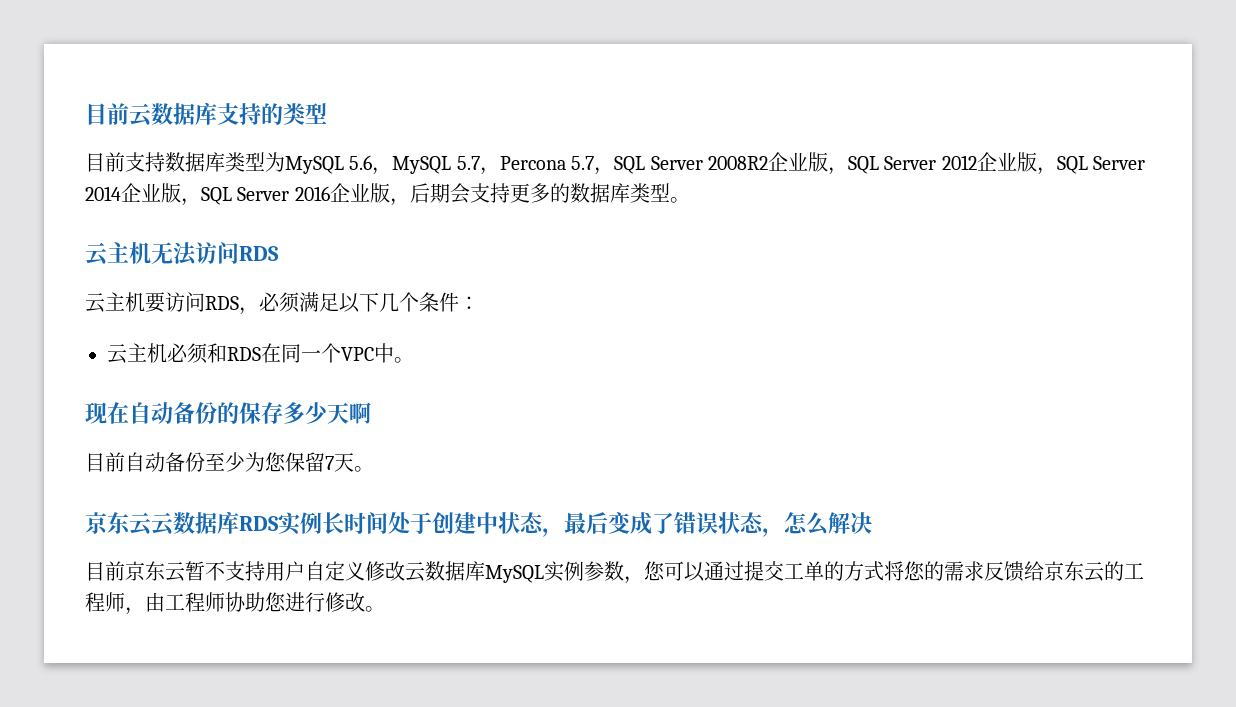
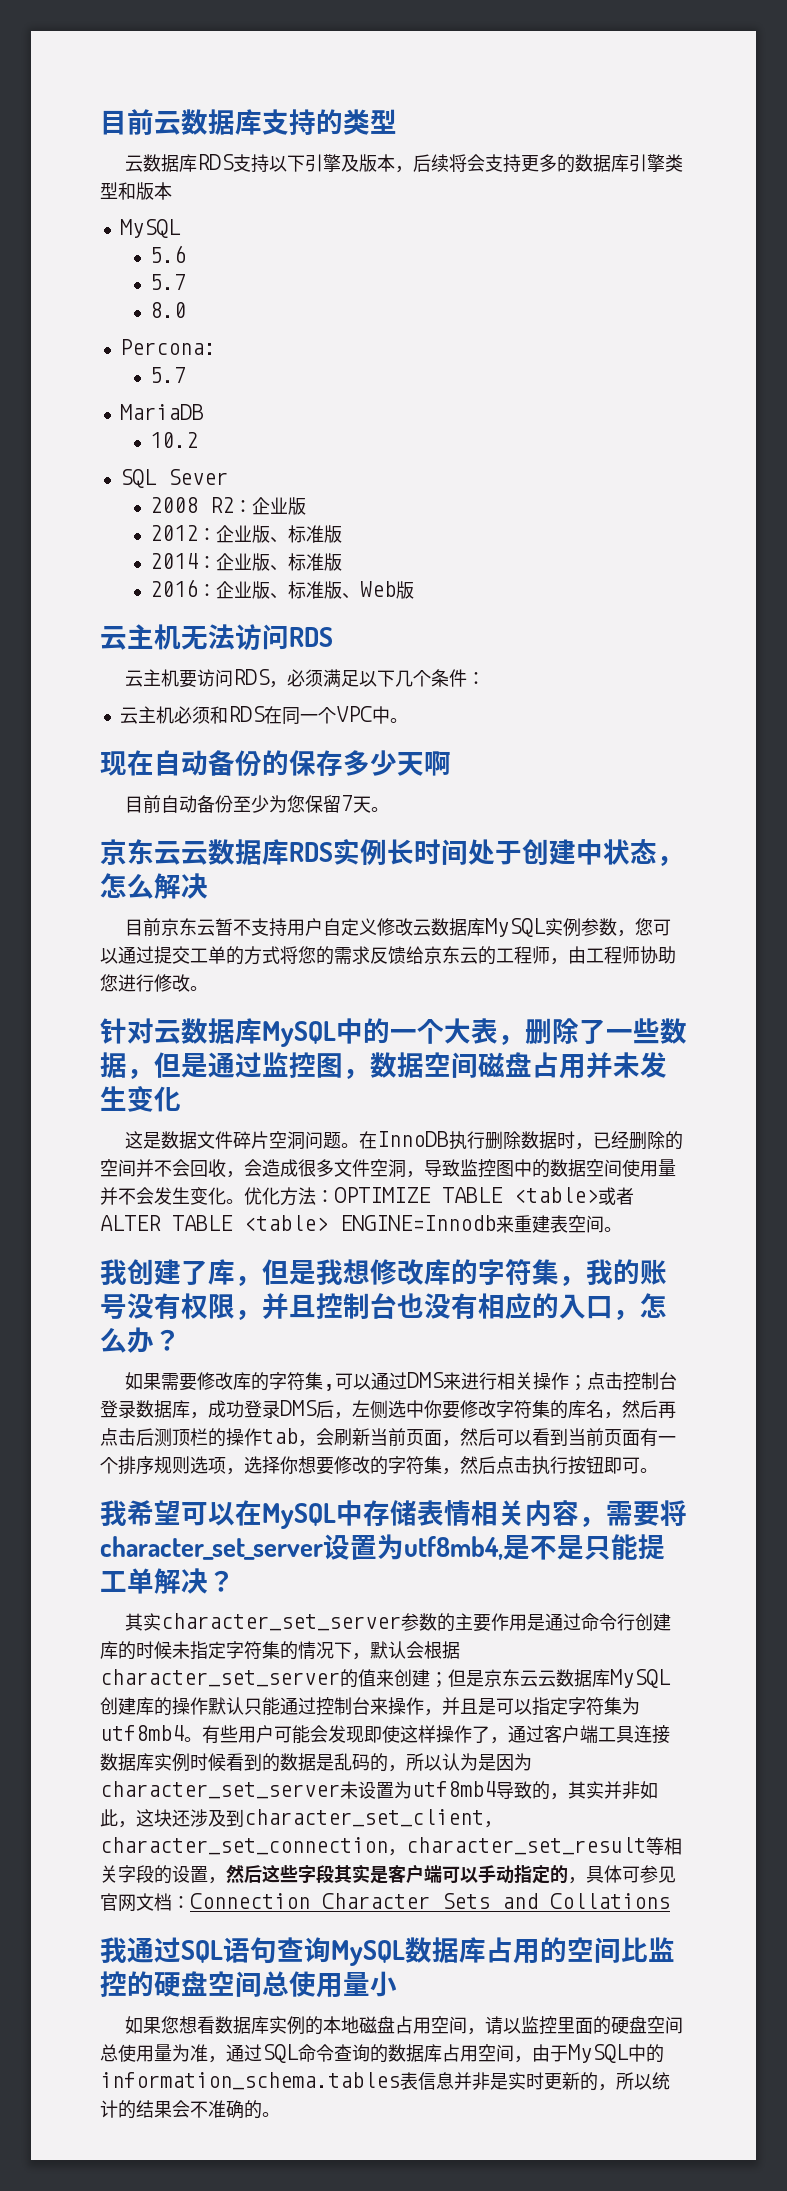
- 目前支持数据库类型为MySQL 5.6，MySQL 5.7，Percona 5.7，SQL Server 2008R2企业版，SQL Server 2012企业版，SQL Server 2014企业版，SQL Server 2016企业版，后期会支持更多的数据库类型。
+ 云数据库RDS支持以下引擎及版本，后续将会支持更多的数据库引擎类型和版本
+ MySQL
+ 5.6
+ 5.7
+ 8.0
+ Percona:
+ 5.7
+ MariaDB
+ 10.2
+ SQL Sever
+ 2008 R2：企业版
+ 2012：企业版、标准版
+ 2014：企业版、标准版
+ 2016：企业版、标准版、Web版
- 京东云云数据库RDS实例长时间处于创建中状态，最后变成了错误状态，怎么解决
+ 京东云云数据库RDS实例长时间处于创建中状态，怎么解决
+ 针对云数据库MySQL中的一个大表，删除了一些数据，但是通过监控图，数据空间磁盘占用并未发生变化
+ 这是数据文件碎片空洞问题。在InnoDB执行删除数据时，已经删除的空间并不会回收，会造成很多文件空洞，导致监控图中的数据空间使用量并不会发生变化。优化方法：OPTIMIZE TABLE <table>或者ALTER TABLE <table> ENGINE=Innodb来重建表空间。
+ 我创建了库，但是我想修改库的字符集，我的账号没有权限，并且控制台也没有相应的入口，怎么办？
+ 如果需要修改库的字符集,可以通过DMS来进行相关操作；点击控制台登录数据库，成功登录DMS后，左侧选中你要修改字符集的库名，然后再点击后测顶栏的操作tab，会刷新当前页面，然后可以看到当前页面有一个排序规则选项，选择你想要修改的字符集，然后点击执行按钮即可。
+ 我希望可以在MySQL中存储表情相关内容，需要将character_set_server设置为utf8mb4,是不是只能提工单解决？
+ 其实character_set_server参数的主要作用是通过命令行创建库的时候未指定字符集的情况下，默认会根据character_set_server的值来创建；但是京东云云数据库MySQL创建库的操作默认只能通过控制台来操作，并且是可以指定字符集为utf8mb4。有些用户可能会发现即使这样操作了，通过客户端工具连接数据库实例时候看到的数据是乱码的，所以认为是因为character_set_server未设置为utf8mb4导致的，其实并非如此，这块还涉及到character_set_client，character_set_connection，character_set_result等相关字段的设置，然后这些字段其实是客户端可以手动指定的，具体可参见官网文档：Connection Character Sets and Collations
+ 我通过SQL语句查询MySQL数据库占用的空间比监控的硬盘空间总使用量小
+ 如果您想看数据库实例的本地磁盘占用空间，请以监控里面的硬盘空间总使用量为准，通过SQL命令查询的数据库占用空间，由于MySQL中的information_schema.tables表信息并非是实时更新的，所以统计的结果会不准确的。

